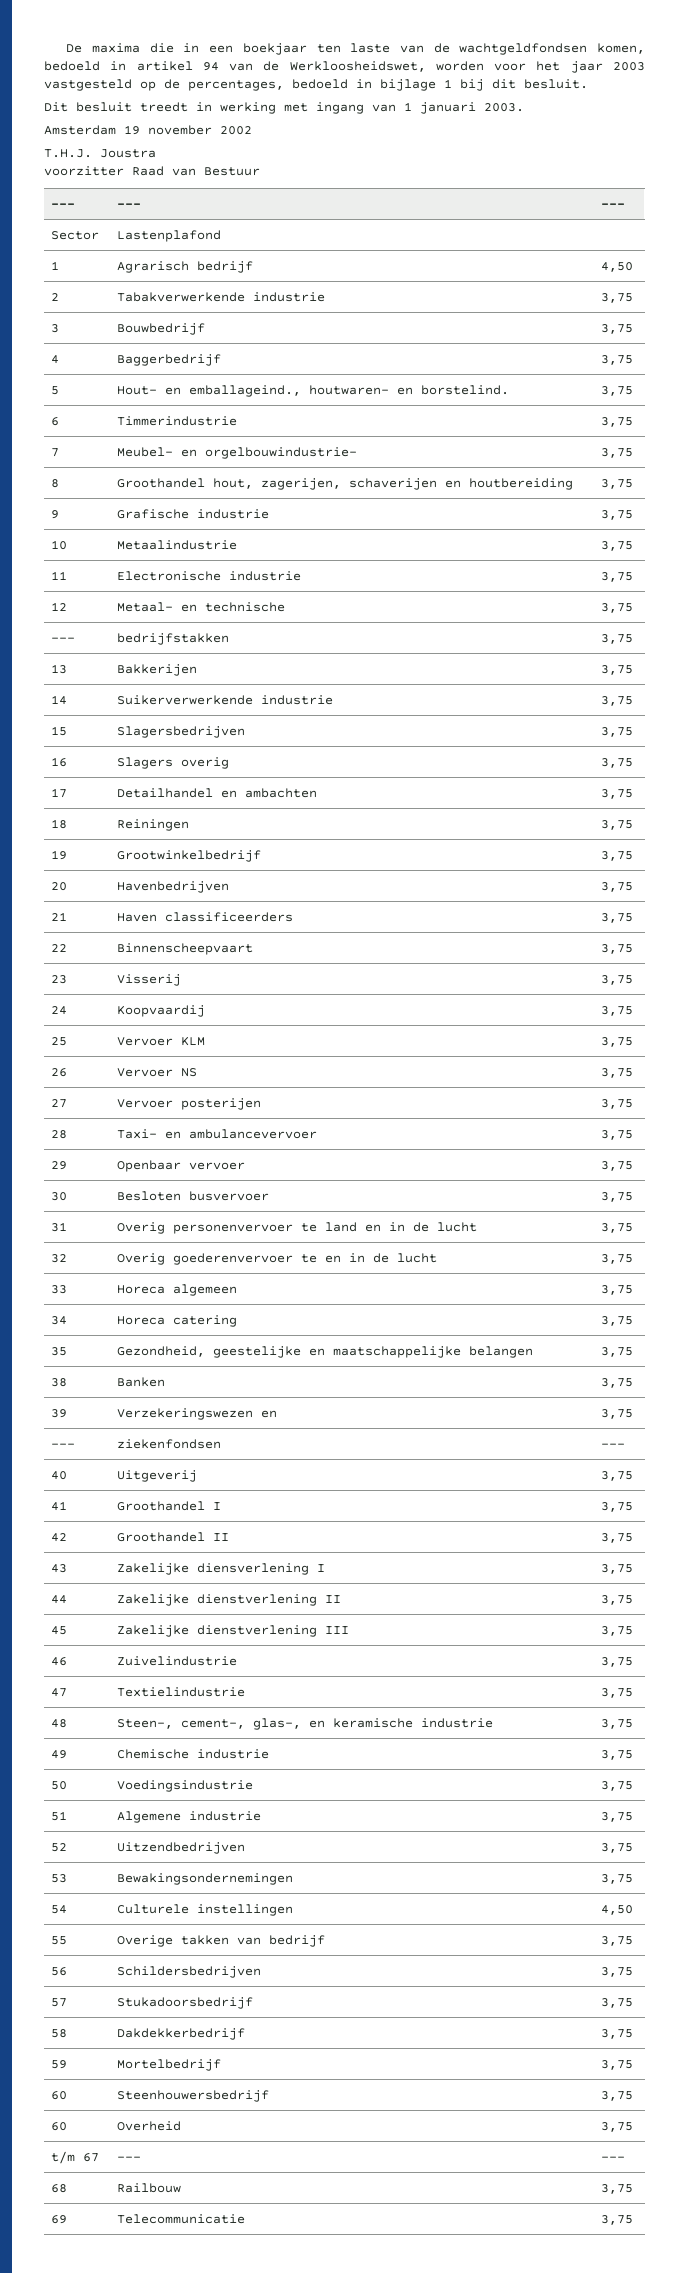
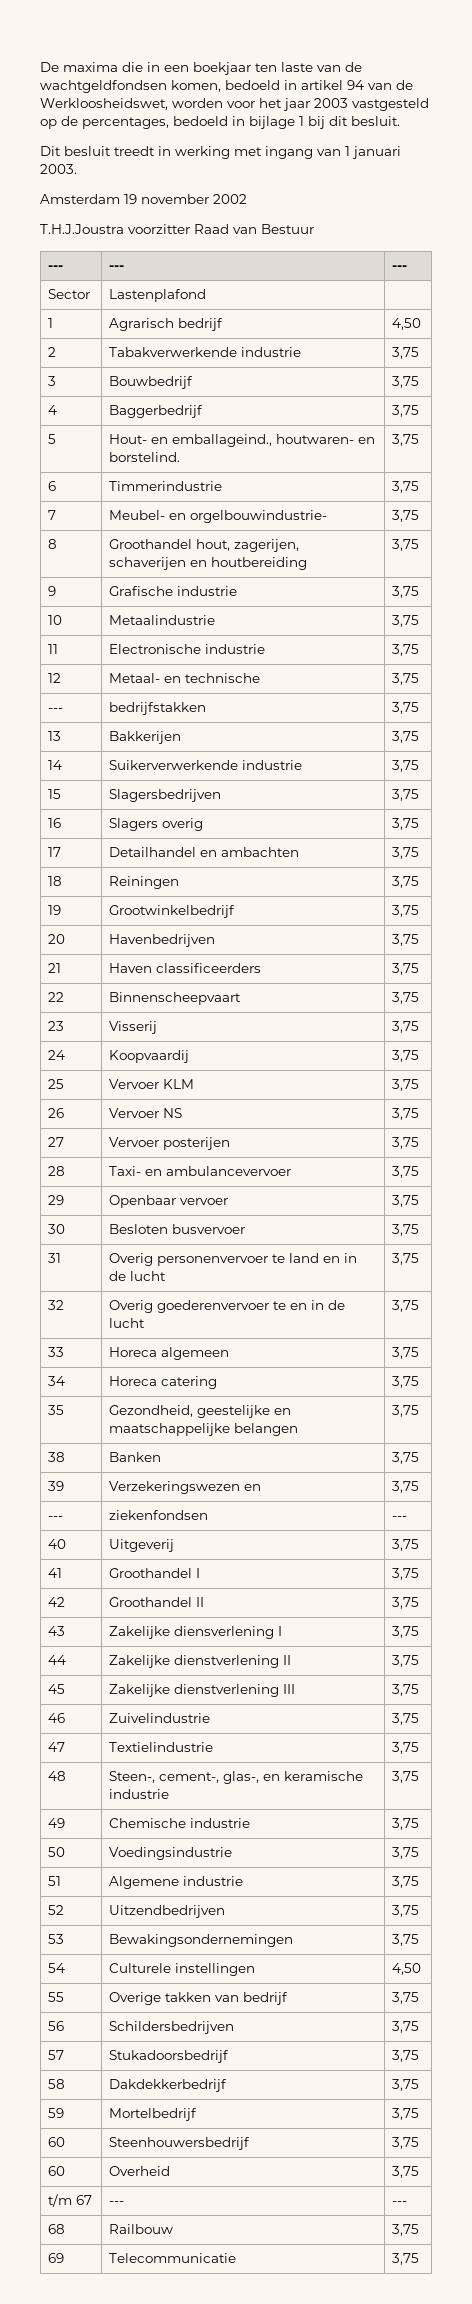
- T.H.J. Joustra
- voorzitter Raad van Bestuur
+ T.H.J.Joustra voorzitter Raad van Bestuur

